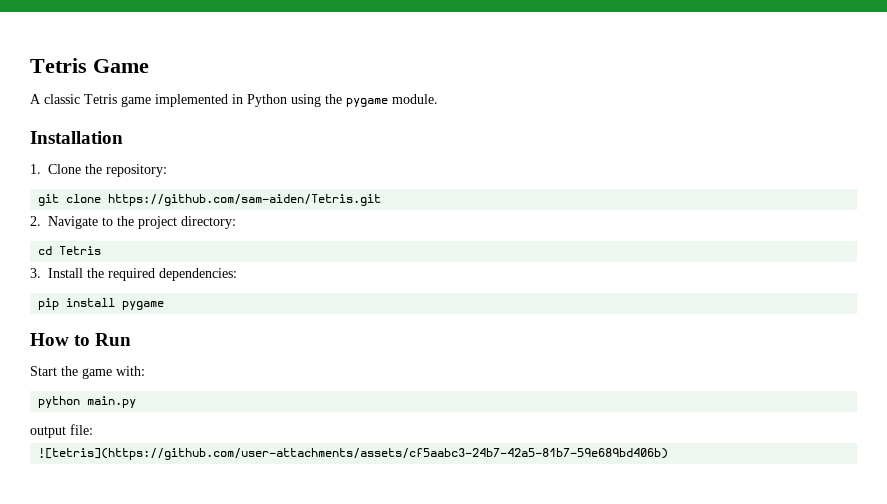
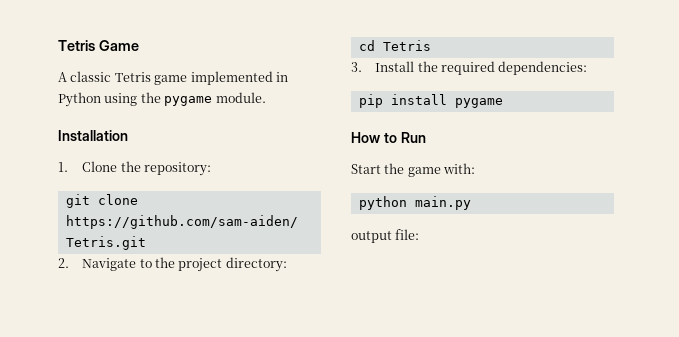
- ![tetris](https://github.com/user-attachments/assets/cf5aabc3-24b7-42a5-81b7-59e689bd406b)

